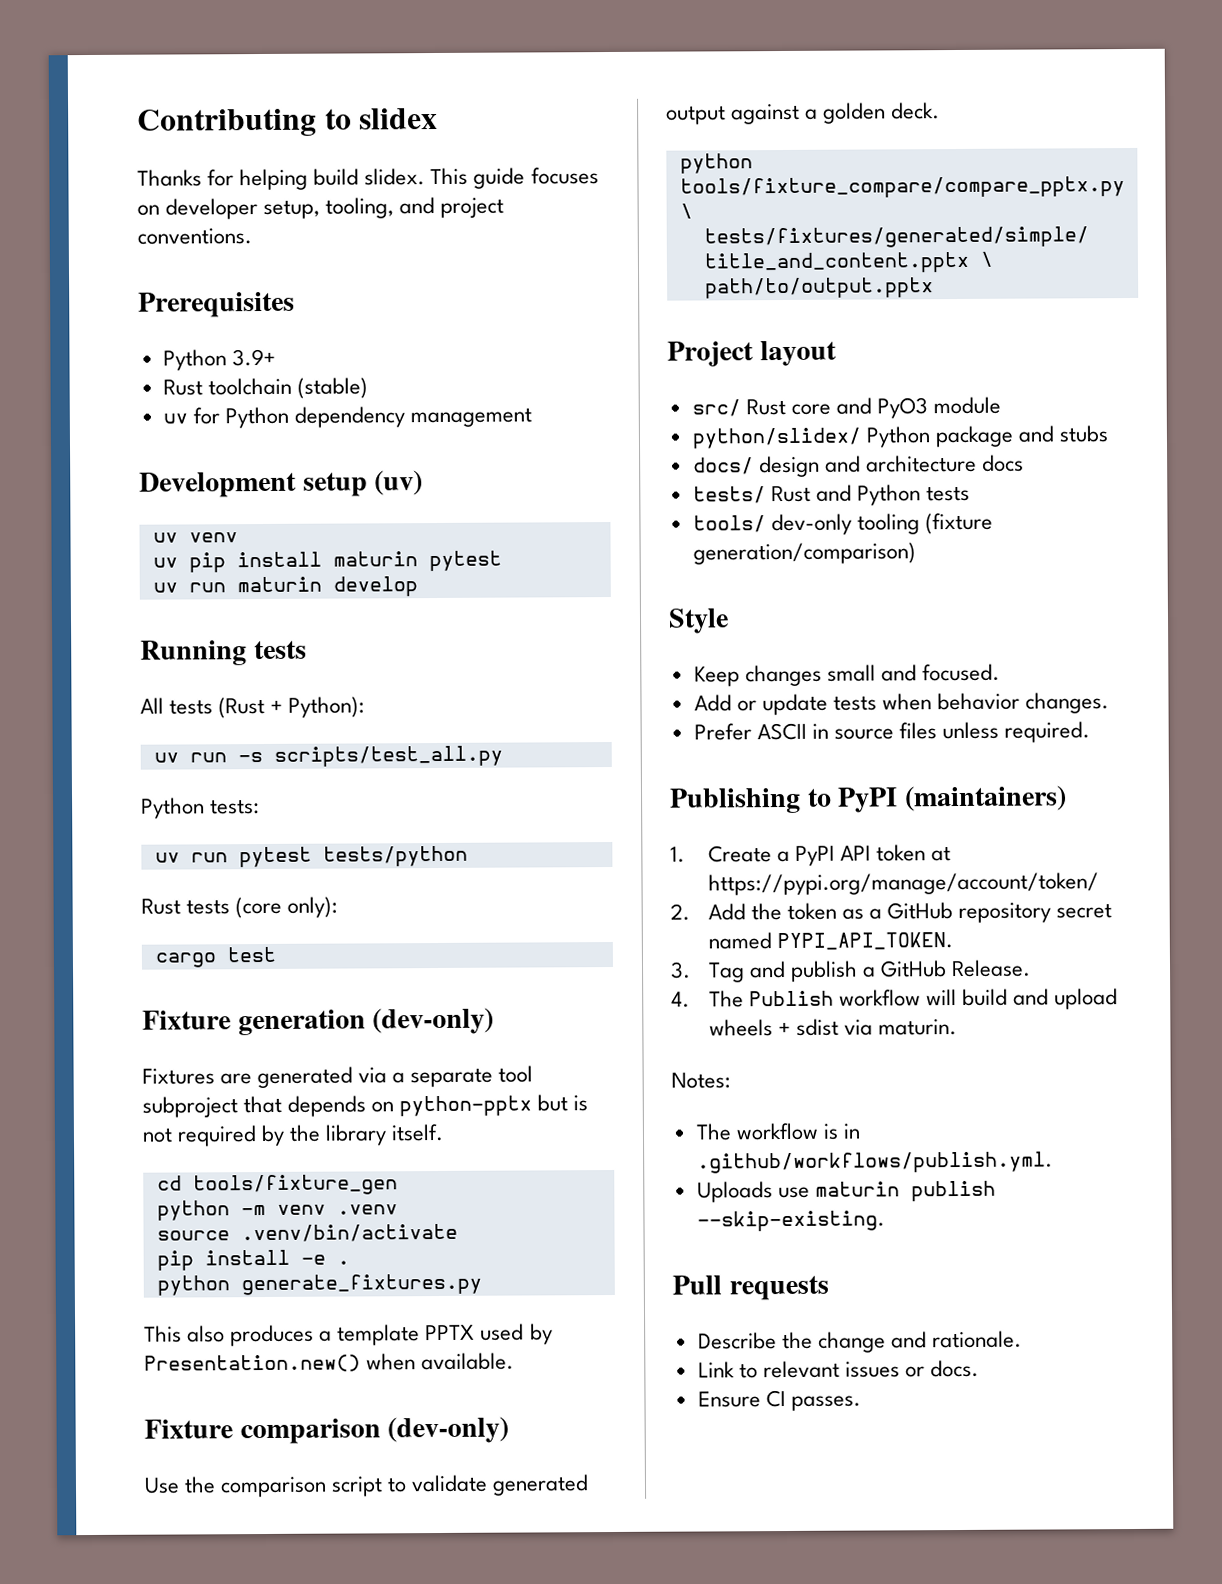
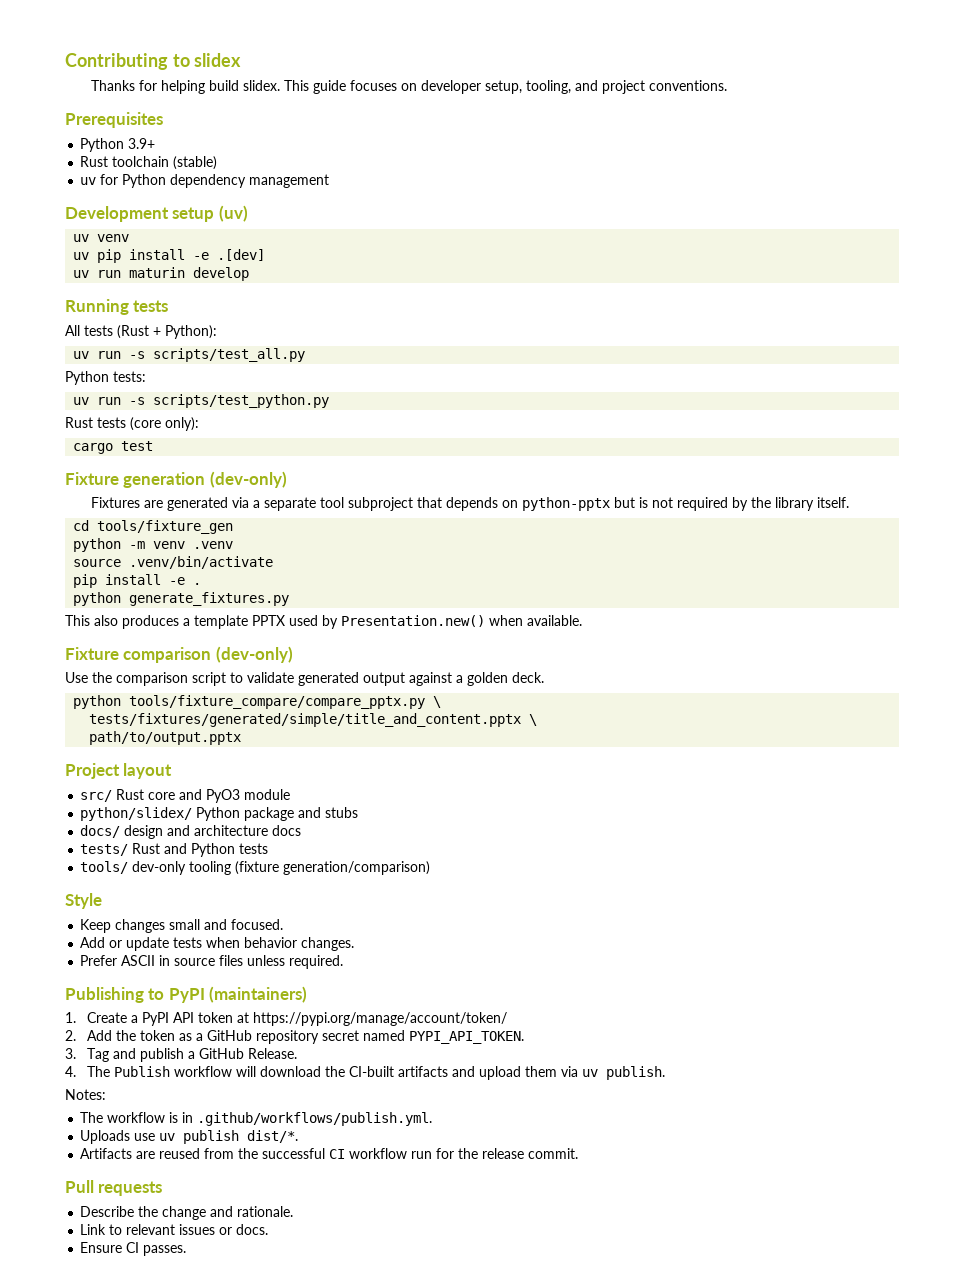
- uv pip install maturin pytest
+ uv pip install -e .[dev]
- uv run pytest tests/python
+ uv run -s scripts/test_python.py
- 4. The Publish workflow will build and upload wheels + sdist via maturin.
+ 4. The Publish workflow will download the CI-built artifacts and upload them via uv publish.
- Uploads use maturin publish --skip-existing.
+ Uploads use uv publish dist/*.
+ Artifacts are reused from the successful CI workflow run for the release commit.

